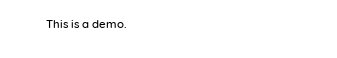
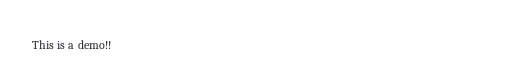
- This is a demo.
+ This is a demo!!

